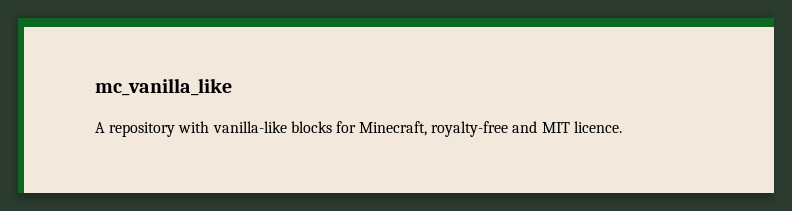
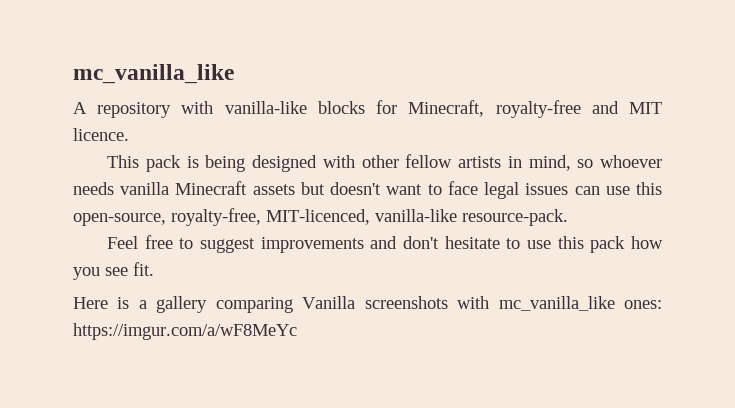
+ This pack is being designed with other fellow artists in mind, so whoever needs vanilla Minecraft assets but doesn't want to face legal issues can use this open-source, royalty-free, MIT-licenced, vanilla-like resource-pack.
+ Feel free to suggest improvements and don't hesitate to use this pack how you see fit.
+ Here is a gallery comparing Vanilla screenshots with mc_vanilla_like ones: https://imgur.com/a/wF8MeYc

